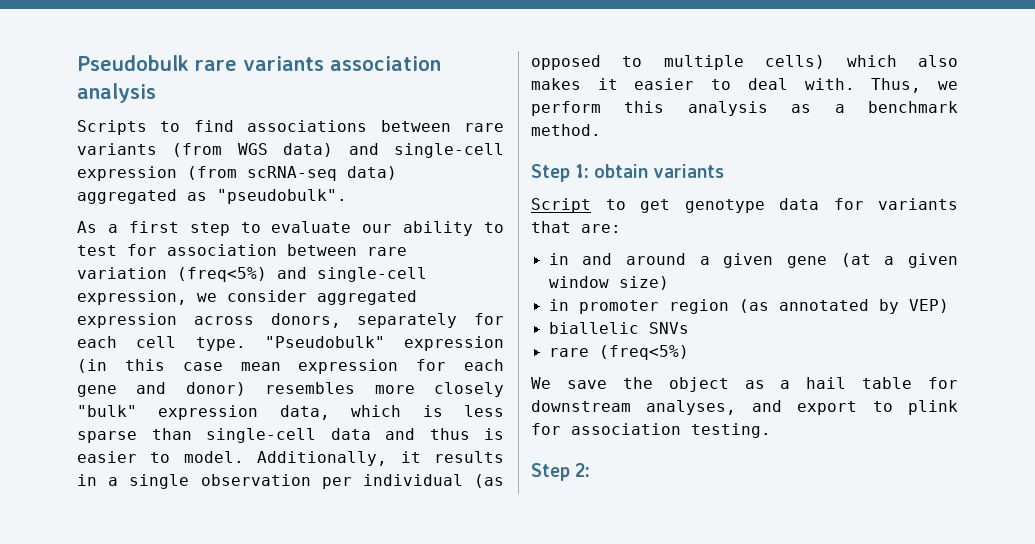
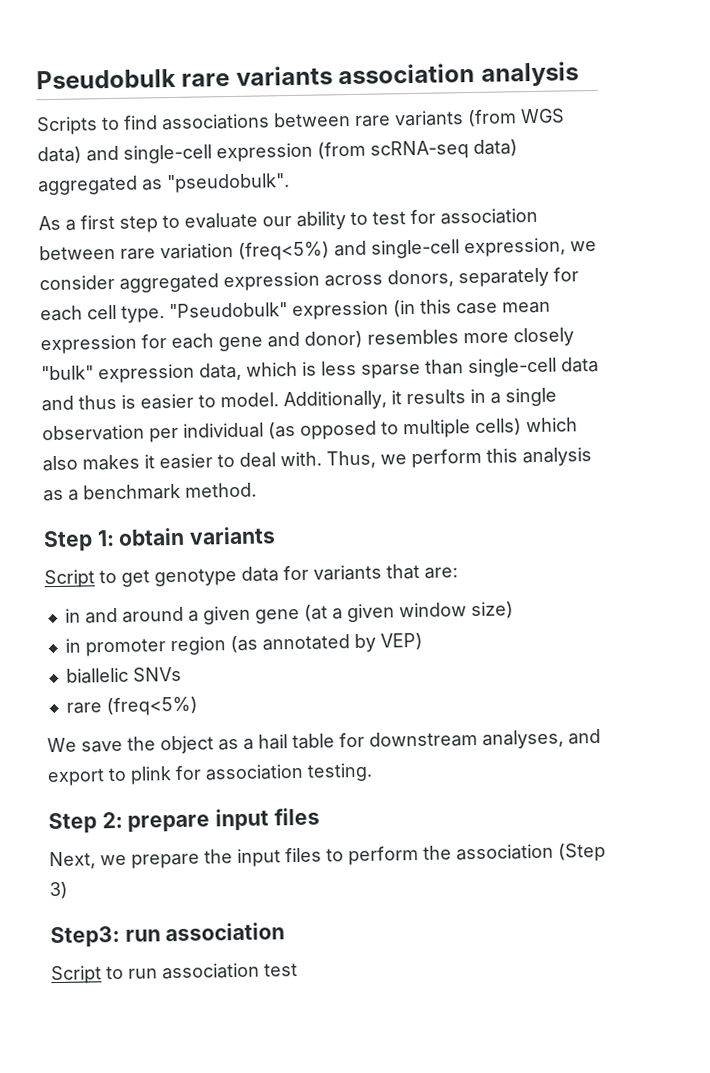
- Step 2:
+ Step 2: prepare input files
+ Next, we prepare the input files to perform the association (Step 3)
+ Step3: run association
+ Script to run association test

